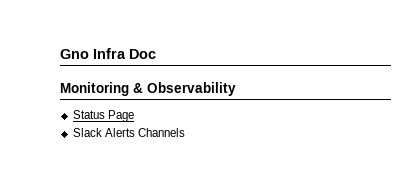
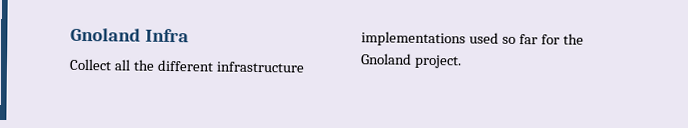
- Gno Infra Doc
- Monitoring & Observability
- Status Page
- Slack Alerts Channels
+ Gnoland Infra
+ Collect all the different infrastructure implementations used so far for the Gnoland project.

